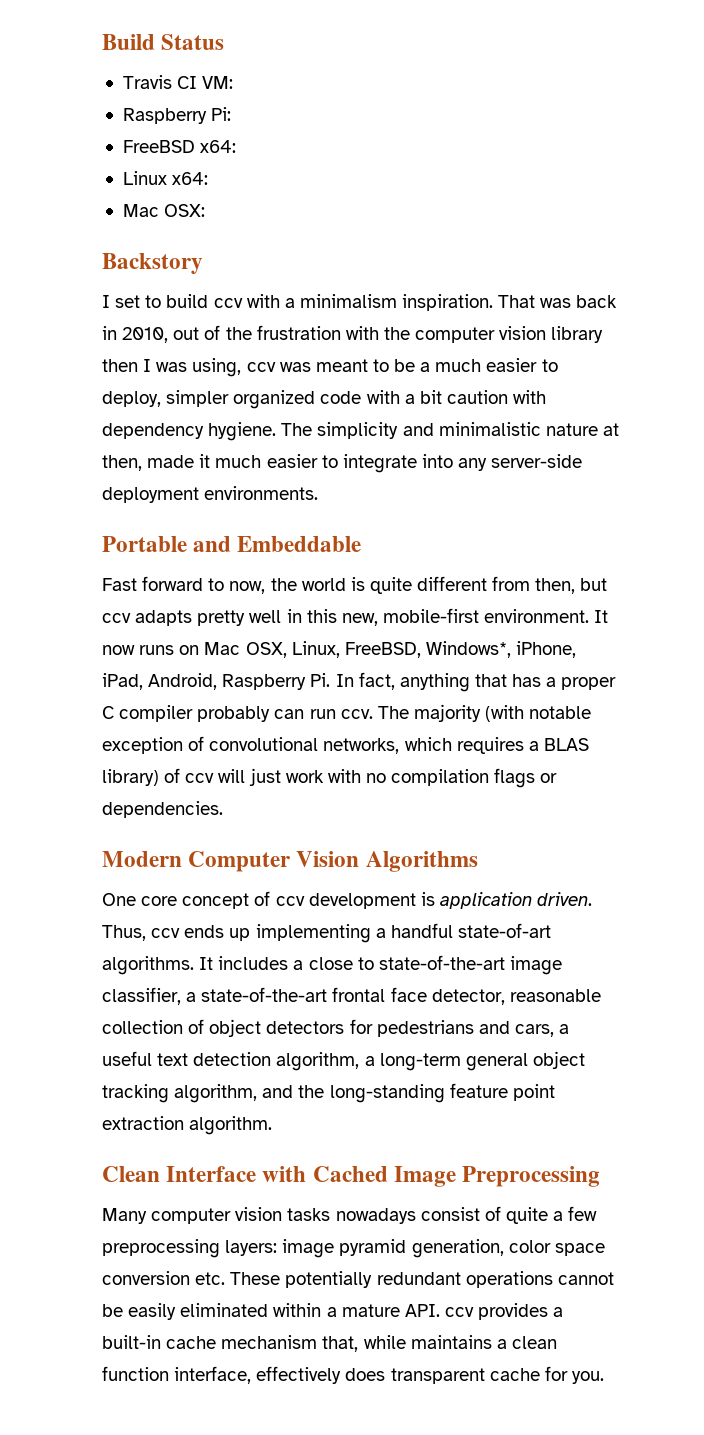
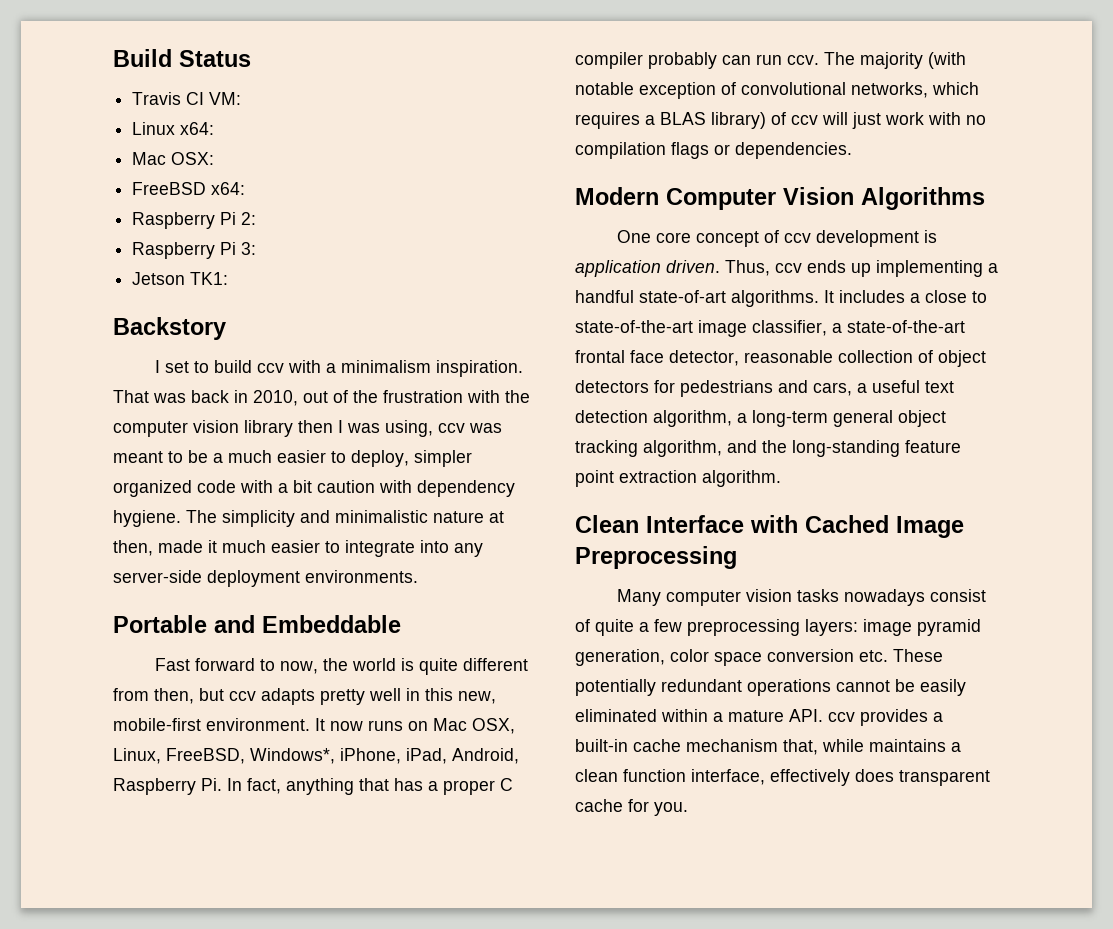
- Raspberry Pi:
- FreeBSD x64:
+ FreeBSD x64:
+ Raspberry Pi 2:
+ Raspberry Pi 3:
+ Jetson TK1:

